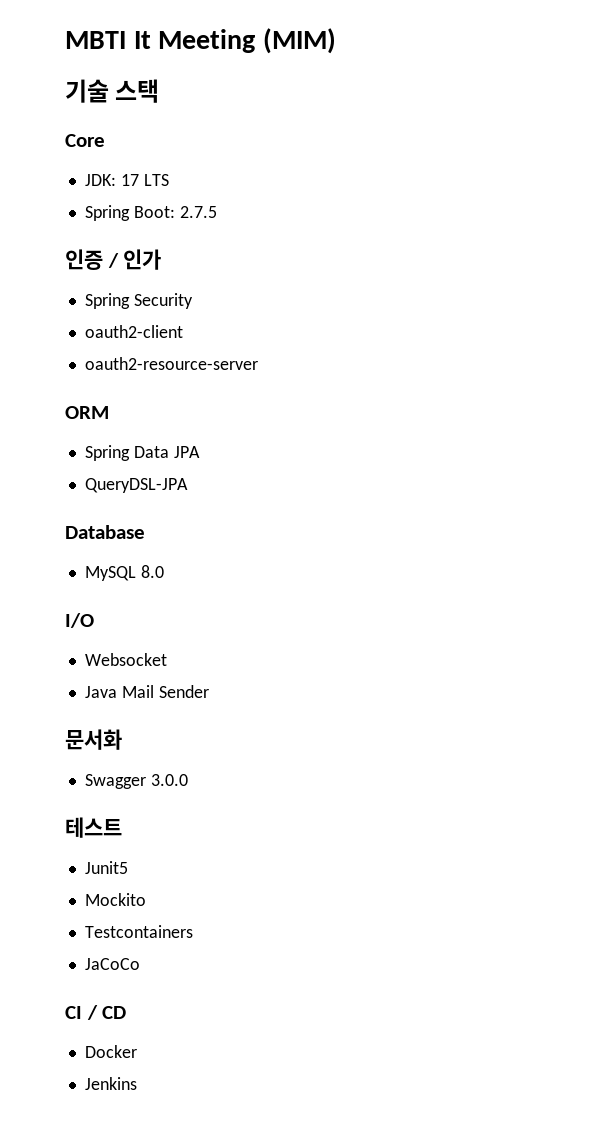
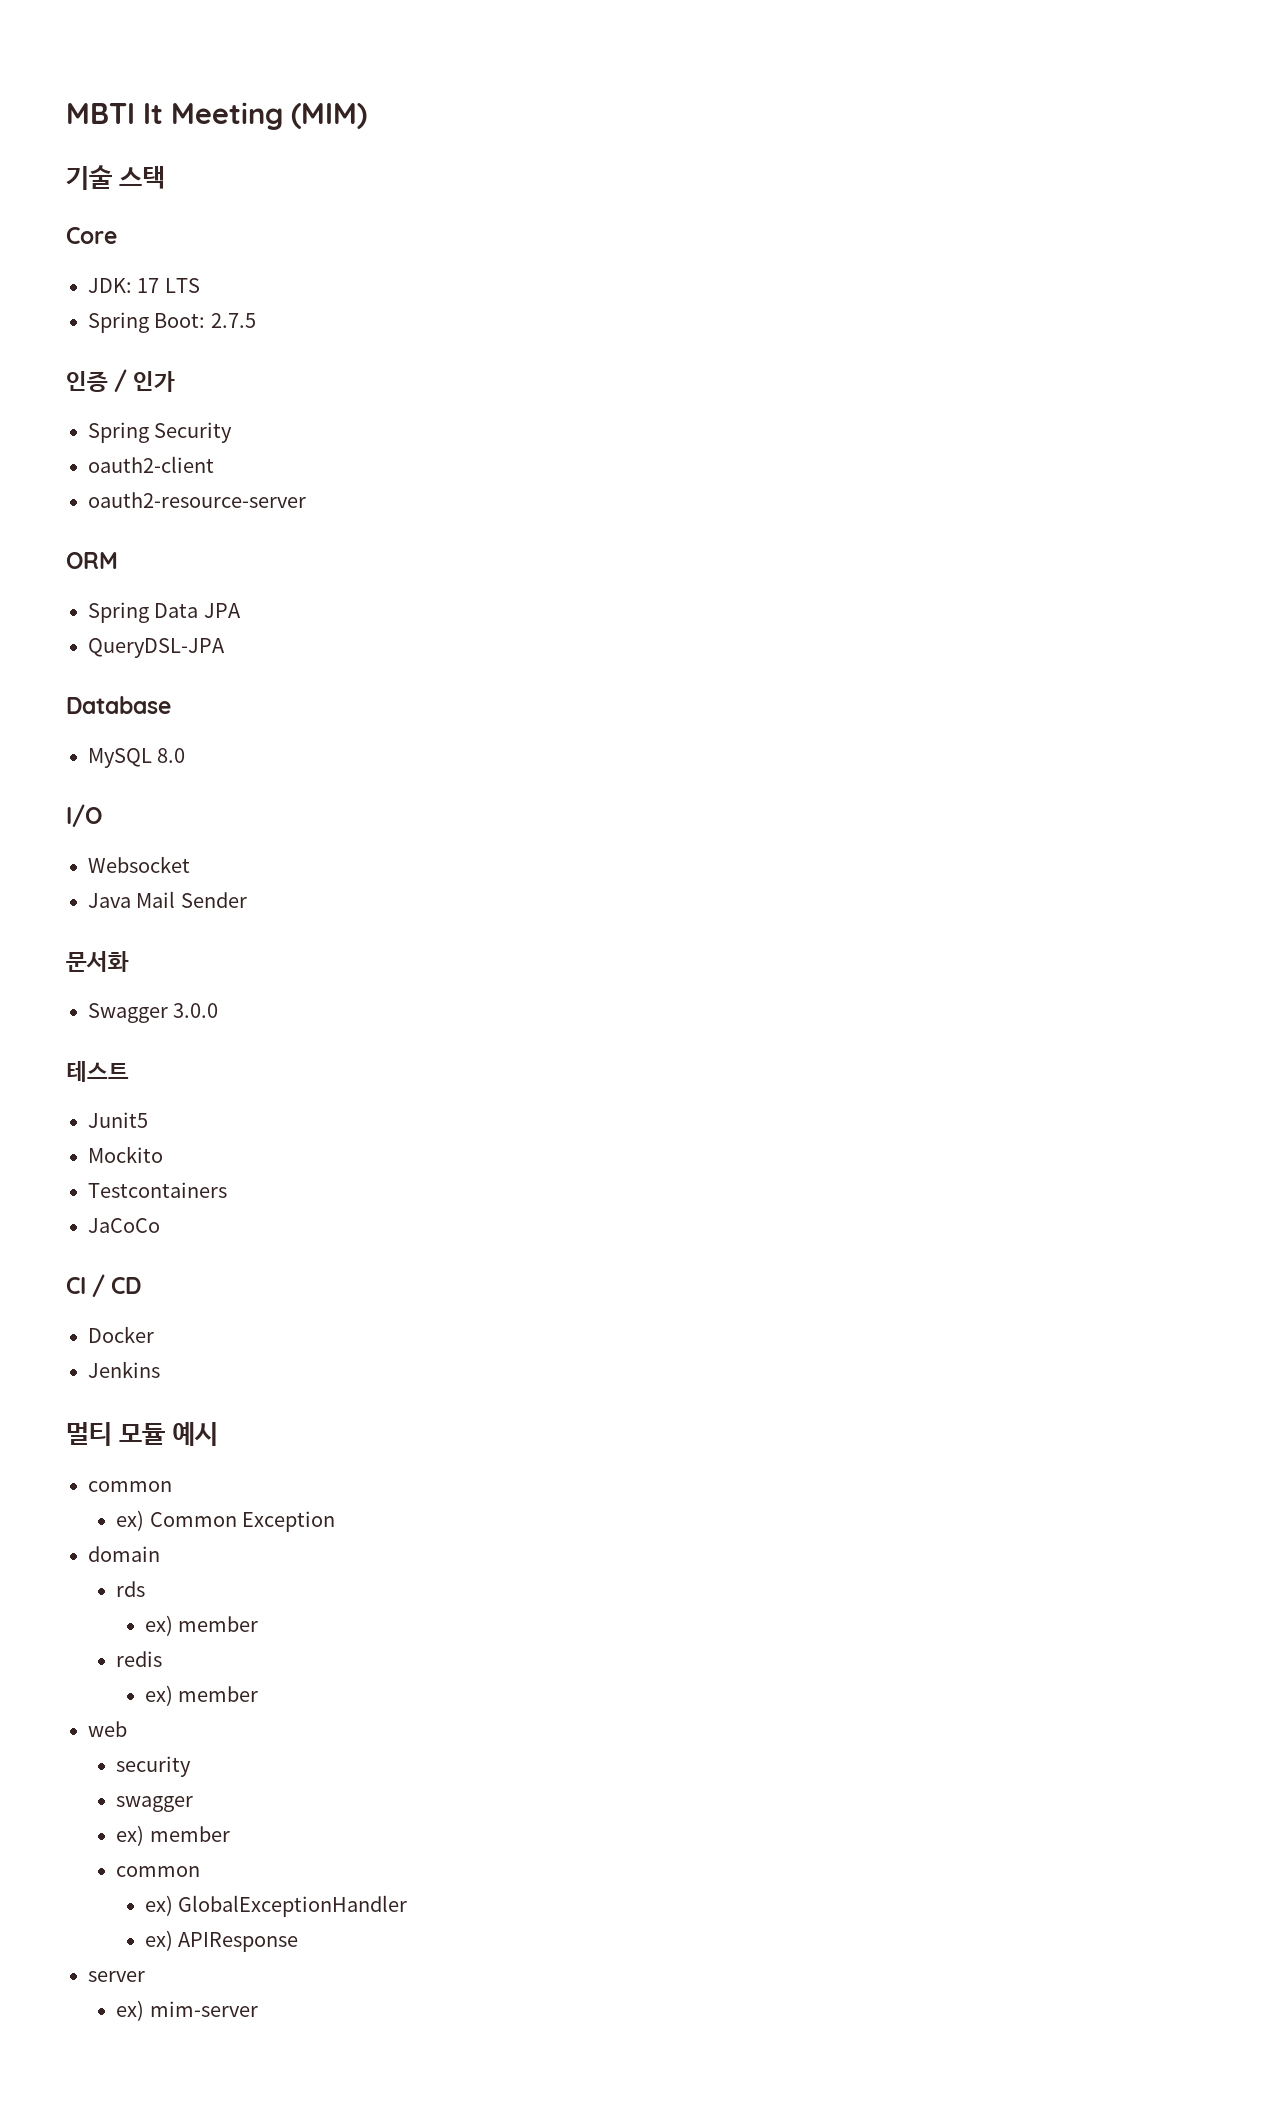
+ 멀티 모듈 예시
+ common
+ ex) Common Exception
+ domain
+ rds
+ ex) member
+ redis
+ ex) member
+ web
+ security
+ swagger
+ ex) member
+ common
+ ex) GlobalExceptionHandler
+ ex) APIResponse
+ server
+ ex) mim-server

